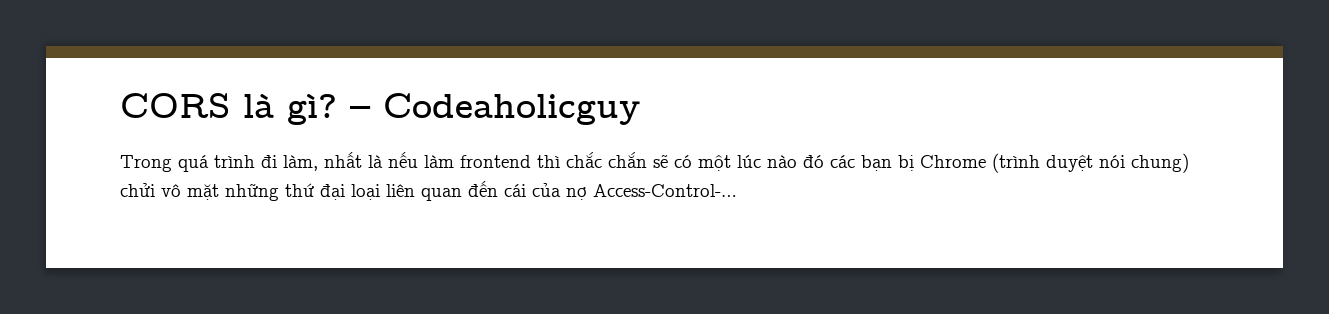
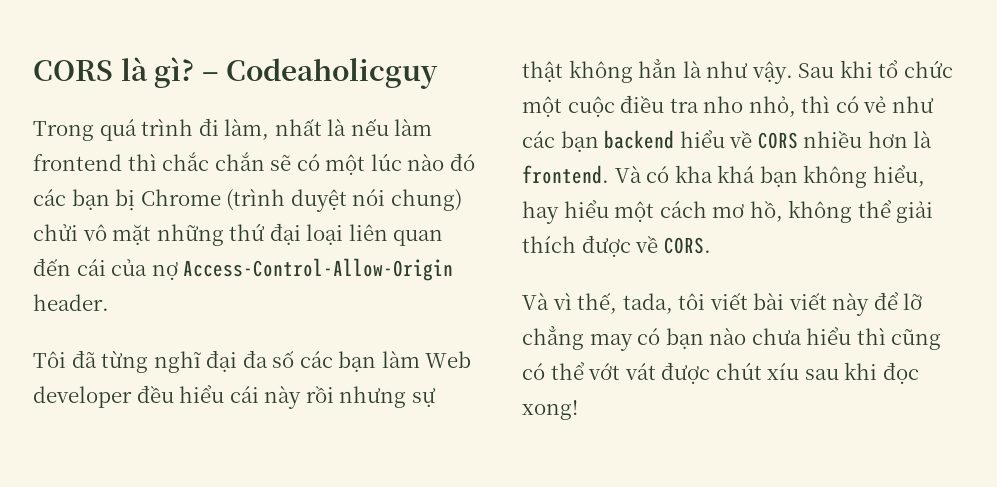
- Trong quá trình đi làm, nhất là nếu làm frontend thì chắc chắn sẽ có một lúc nào đó các bạn bị Chrome (trình duyệt nói chung) chửi vô mặt những thứ đại loại liên quan đến cái của nợ Access-Control-…
+ Trong quá trình đi làm, nhất là nếu làm frontend thì chắc chắn sẽ có một lúc nào đó các bạn bị Chrome (trình duyệt nói chung) chửi vô mặt những thứ đại loại liên quan đến cái của nợ Access-Control-Allow-Origin header.
+ Tôi đã từng nghĩ đại đa số các bạn làm Web developer đều hiểu cái này rồi nhưng sự thật không hẳn là như vậy. Sau khi tổ chức một cuộc điều tra nho nhỏ, thì có vẻ như các bạn backend hiểu về CORS nhiều hơn là frontend. Và có kha khá bạn không hiểu, hay hiểu một cách mơ hồ, không thể giải thích được về CORS.
+ Và vì thế, tada, tôi viết bài viết này để lỡ chẳng may có bạn nào chưa hiểu thì cũng có thể vớt vát được chút xíu sau khi đọc xong!

